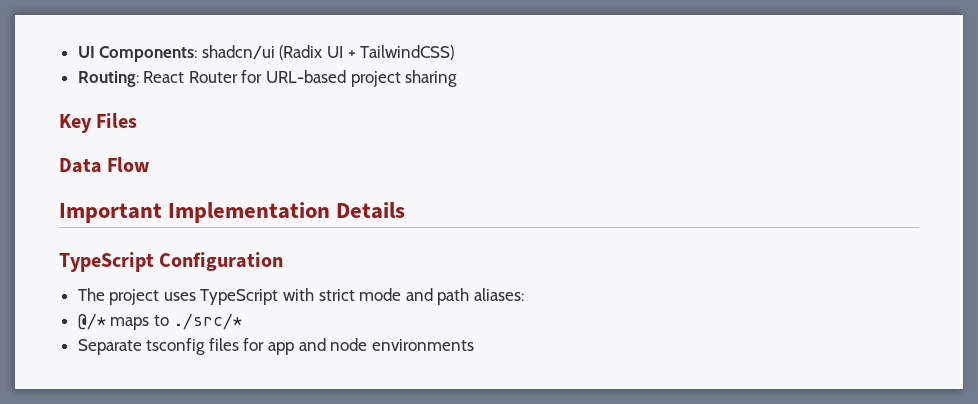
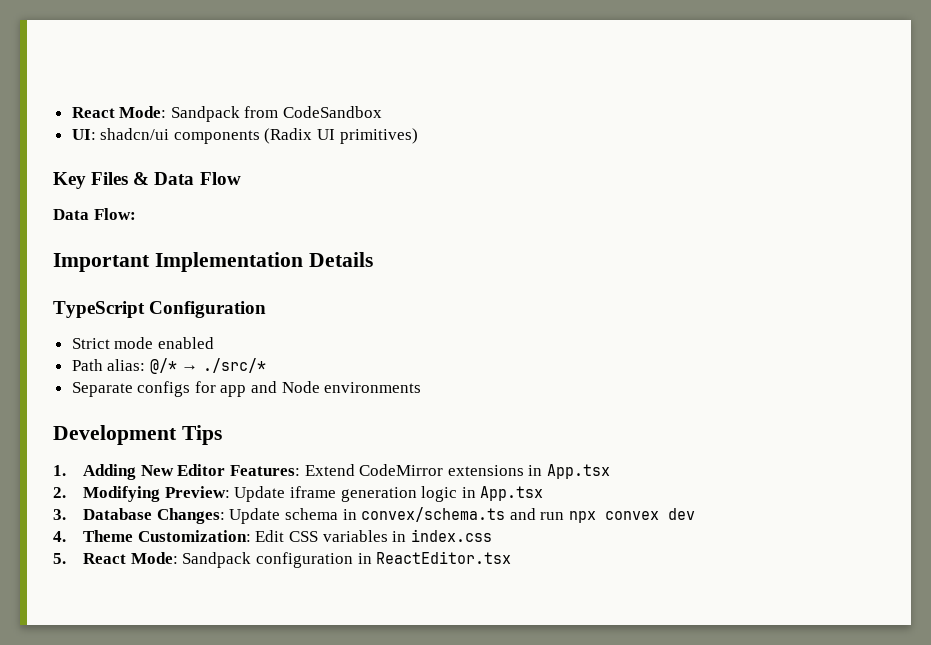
- UI Components: shadcn/ui (Radix UI + TailwindCSS)
- Routing: React Router for URL-based project sharing
+ React Mode: Sandpack from CodeSandbox
+ UI: shadcn/ui components (Radix UI primitives)
- Key Files
- Data Flow
+ Key Files & Data Flow
+ Data Flow:
- The project uses TypeScript with strict mode and path aliases:
- @/* maps to ./src/*
+ Strict mode enabled
+ Path alias: @/* → ./src/*
- Separate tsconfig files for app and node environments
+ Separate configs for app and Node environments
+ Development Tips
+ 1. Adding New Editor Features: Extend CodeMirror extensions in App.tsx
+ 2. Modifying Preview: Update iframe generation logic in App.tsx
+ 3. Database Changes: Update schema in convex/schema.ts and run npx convex dev
+ 4. Theme Customization: Edit CSS variables in index.css
+ 5. React Mode: Sandpack configuration in ReactEditor.tsx

